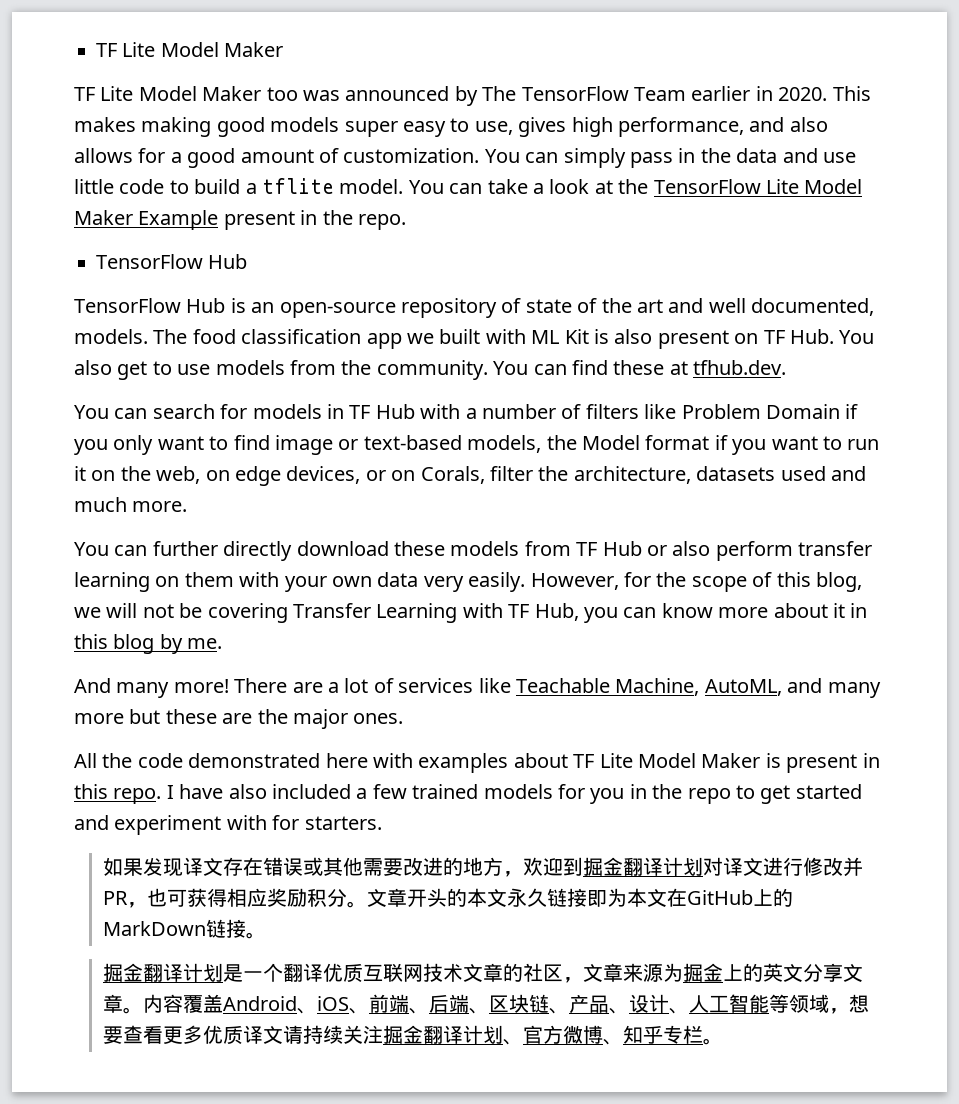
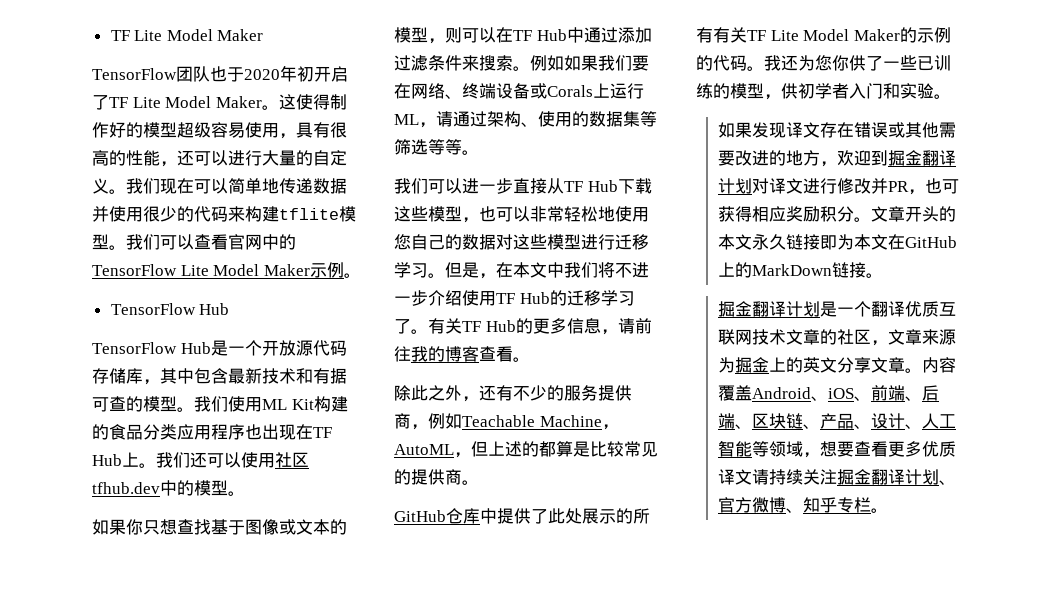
- TF Lite Model Maker too was announced by The TensorFlow Team earlier in 2020. This makes making good models super easy to use, gives high performance, and also allows for a good amount of customization. You can simply pass in the data and use little code to build a tflite model. You can take a look at the TensorFlow Lite Model Maker Example present in the repo.
+ TensorFlow团队也于2020年初开启了TF Lite Model Maker。这使得制作好的模型超级容易使用，具有很高的性能，还可以进行大量的自定义。我们现在可以简单地传递数据并使用很少的代码来构建tflite模型。我们可以查看官网中的TensorFlow Lite Model Maker示例。
  TensorFlow Hub
- TensorFlow Hub is an open-source repository of state of the art and well documented, models. The food classification app we built with ML Kit is also present on TF Hub. You also get to use models from the community. You can find these at tfhub.dev.
- You can search for models in TF Hub with a number of filters like Problem Domain if you only want to find image or text-based models, the Model format if you want to run it on the web, on edge devices, or on Corals, filter the architecture, datasets used and much more.
- You can further directly download these models from TF Hub or also perform transfer learning on them with your own data very easily. However, for the scope of this blog, we will not be covering Transfer Learning with TF Hub, you can know more about it in this blog by me.
- And many more! There are a lot of services like Teachable Machine, AutoML, and many more but these are the major ones.
- All the code demonstrated here with examples about TF Lite Model Maker is present in this repo. I have also included a few trained models for you in the repo to get started and experiment with for starters.
+ TensorFlow Hub是一个开放源代码存储库，其中包含最新技术和有据可查的模型。我们使用ML Kit构建的食品分类应用程序也出现在TF Hub上。我们还可以使用社区tfhub.dev中的模型。
+ 如果你只想查找基于图像或文本的模型，则可以在TF Hub中通过添加过滤条件来搜索。例如如果我们要在网络、终端设备或Corals上运行ML，请通过架构、使用的数据集等筛选等等。
+ 我们可以进一步直接从TF Hub下载这些模型，也可以非常轻松地使用您自己的数据对这些模型进行迁移学习。但是，在本文中我们将不进一步介绍使用TF Hub的迁移学习了。有关TF Hub的更多信息，请前往我的博客查看。
+ 除此之外，还有不少的服务提供商，例如Teachable Machine，AutoML，但上述的都算是比较常见的提供商。
+ GitHub仓库中提供了此处展示的所有有关TF Lite Model Maker的示例的代码。我还为您你供了一些已训练的模型，供初学者入门和实验。

